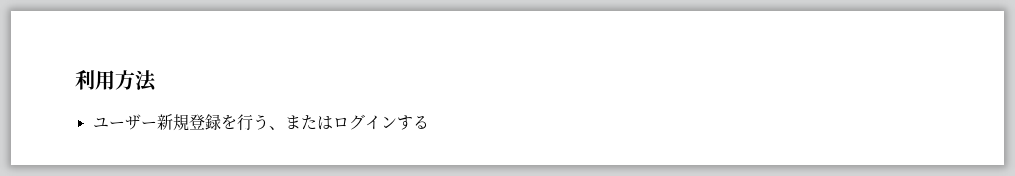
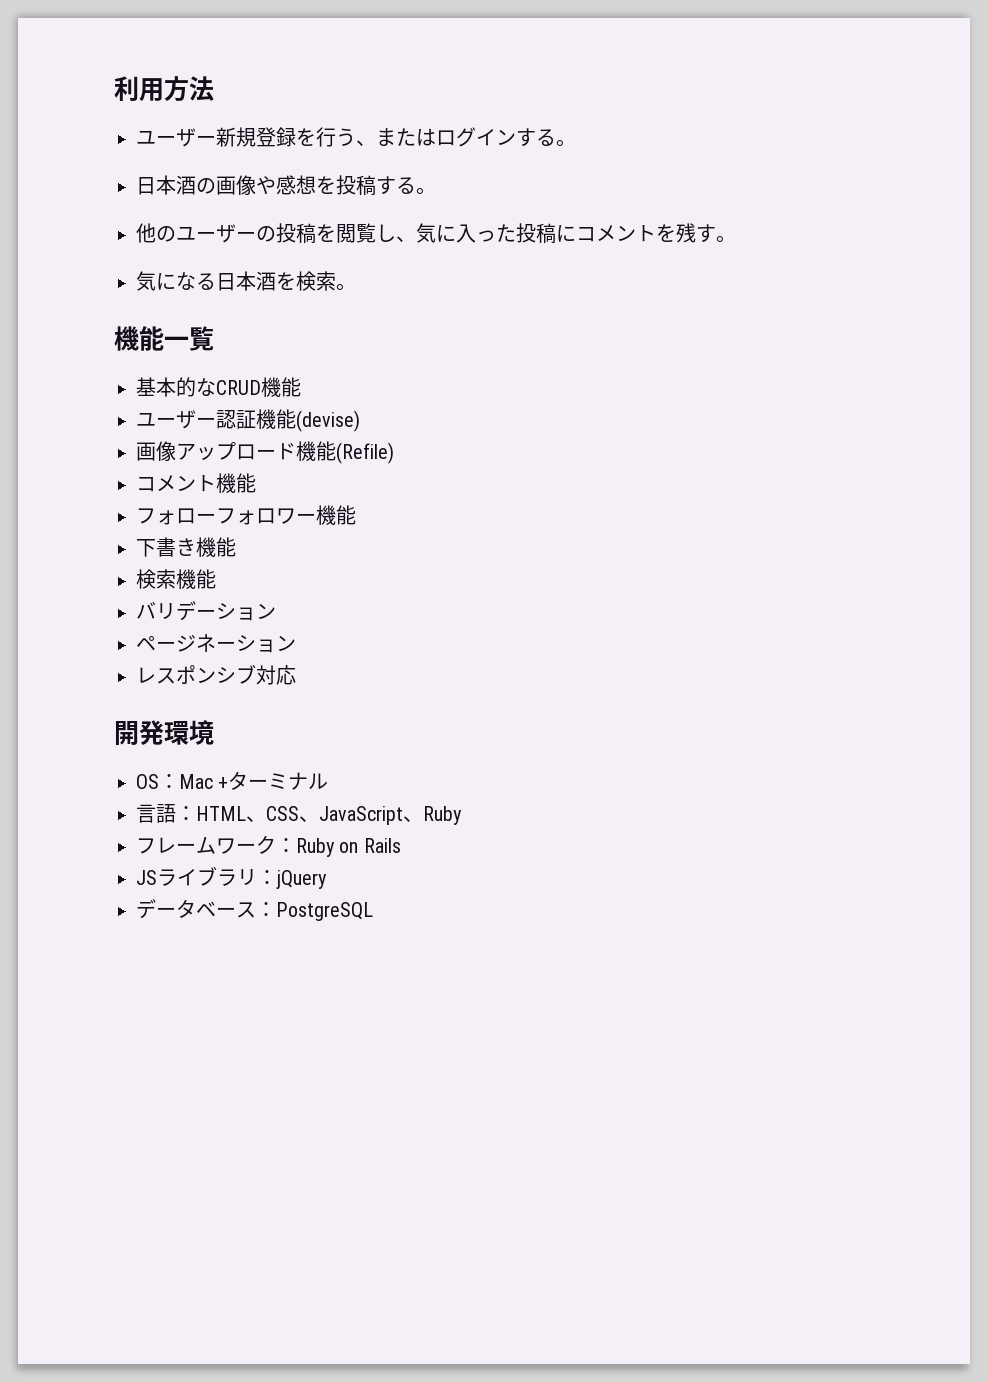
- ユーザー新規登録を行う、またはログインする
+ ユーザー新規登録を行う、またはログインする。
+ 日本酒の画像や感想を投稿する。
+ 他のユーザーの投稿を閲覧し、気に入った投稿にコメントを残す。
+ 気になる日本酒を検索。
+ 機能一覧
+ 基本的なCRUD機能
+ ユーザー認証機能(devise)
+ 画像アップロード機能(Refile)
+ コメント機能
+ フォローフォロワー機能
+ 下書き機能
+ 検索機能
+ バリデーション
+ ページネーション
+ レスポンシブ対応
+ 開発環境
+ OS：Mac +ターミナル
+ 言語：HTML、CSS、JavaScript、Ruby
+ フレームワーク：Ruby on Rails
+ JSライブラリ：jQuery
+ データベース：PostgreSQL

